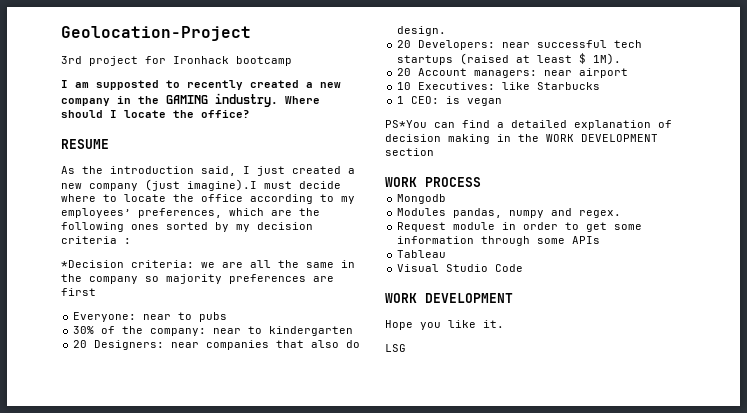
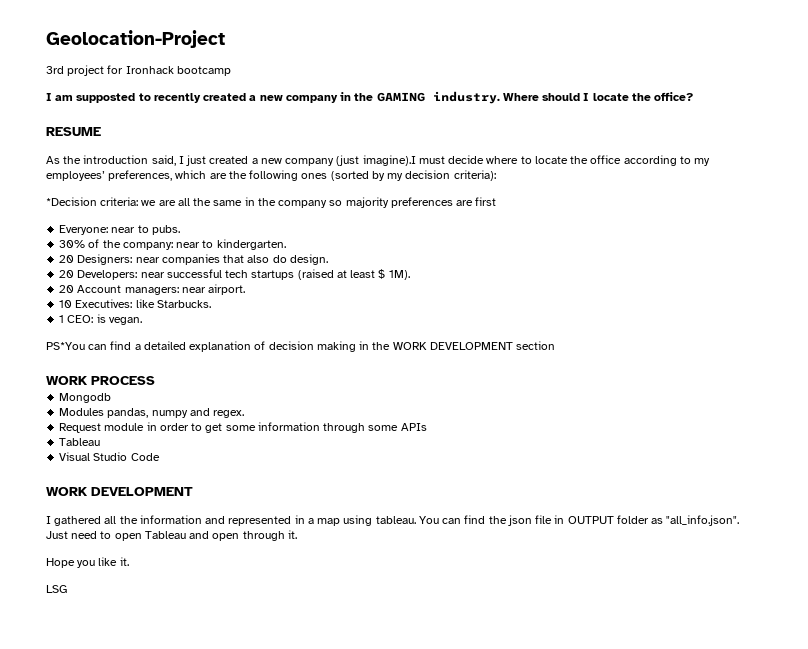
- As the introduction said, I just created a new company (just imagine).I must decide where to locate the office according to my employees’ preferences, which are the following ones sorted by my decision criteria :
+ As the introduction said, I just created a new company (just imagine).I must decide where to locate the office according to my employees’ preferences, which are the following ones (sorted by my decision criteria):
- Everyone: near to pubs
+ Everyone: near to pubs.
- 30% of the company: near to kindergarten
+ 30% of the company: near to kindergarten.
- 20 Account managers: near airport
+ 20 Account managers: near airport.
- 10 Executives: like Starbucks
+ 10 Executives: like Starbucks.
- 1 CEO: is vegan
+ 1 CEO: is vegan.
+ I gathered all the information and represented in a map using tableau. You can find the json file in OUTPUT folder as "all_info.json". Just need to open Tableau and open through it.

